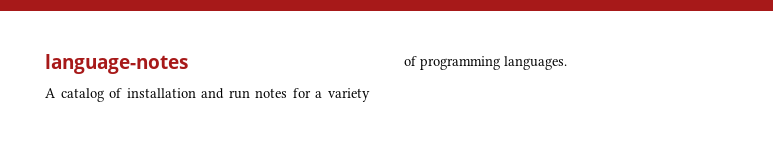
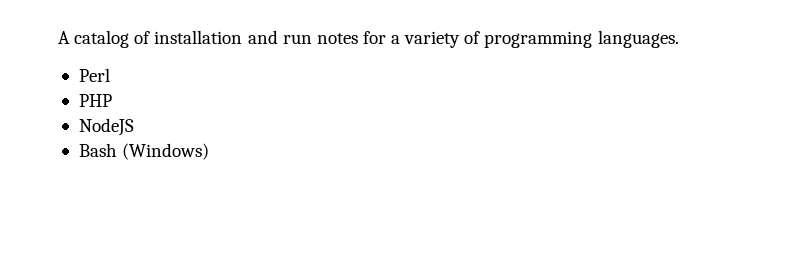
- language-notes
+ Perl
+ PHP
+ NodeJS
+ Bash (Windows)

